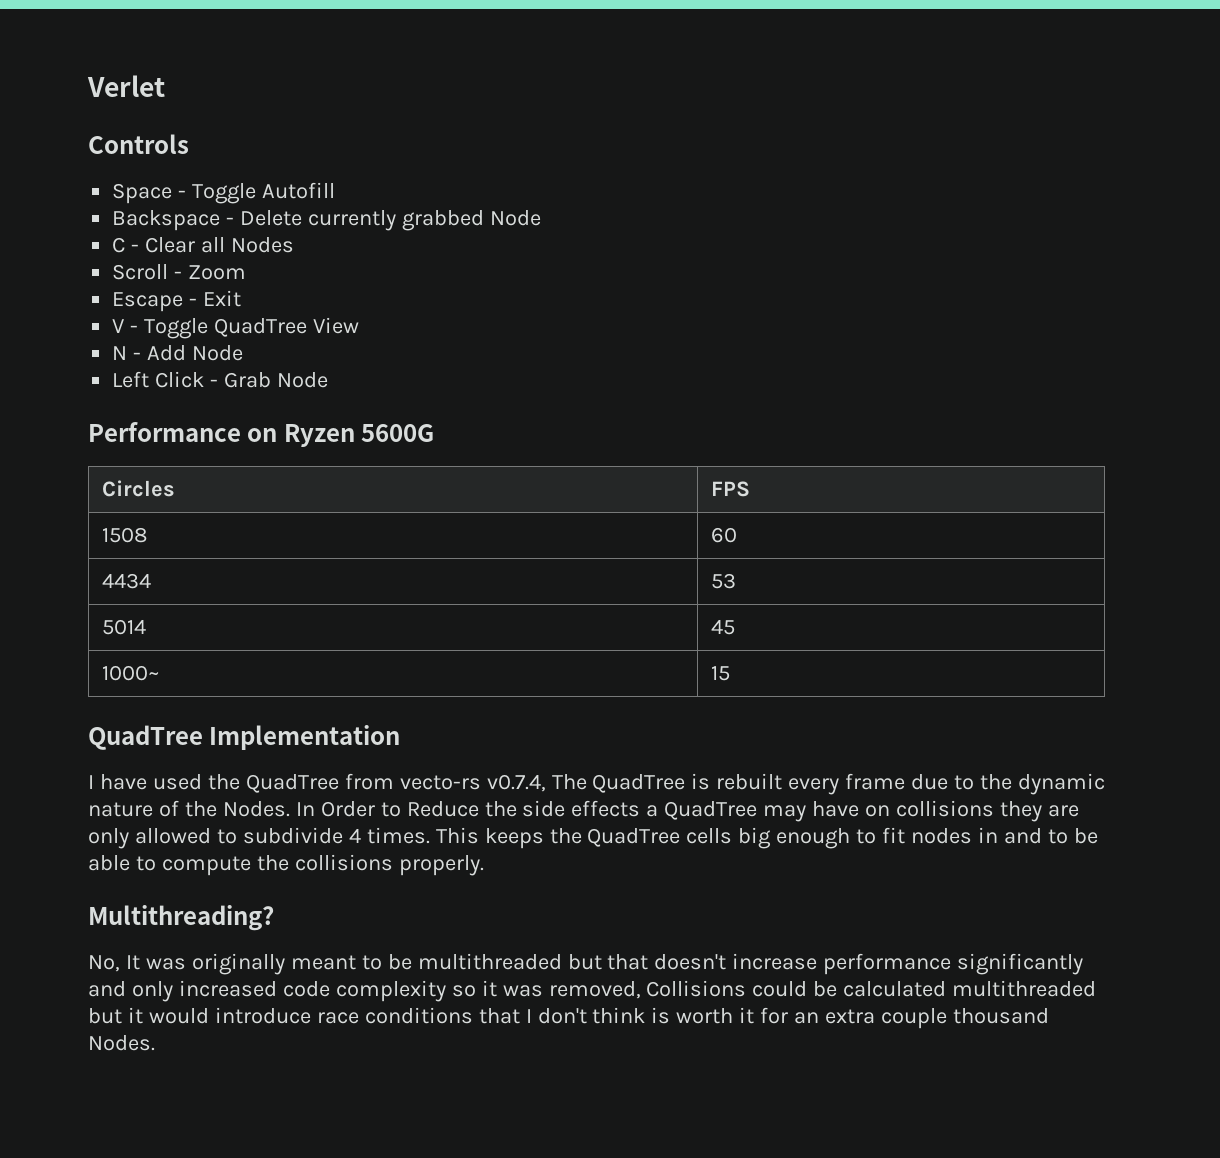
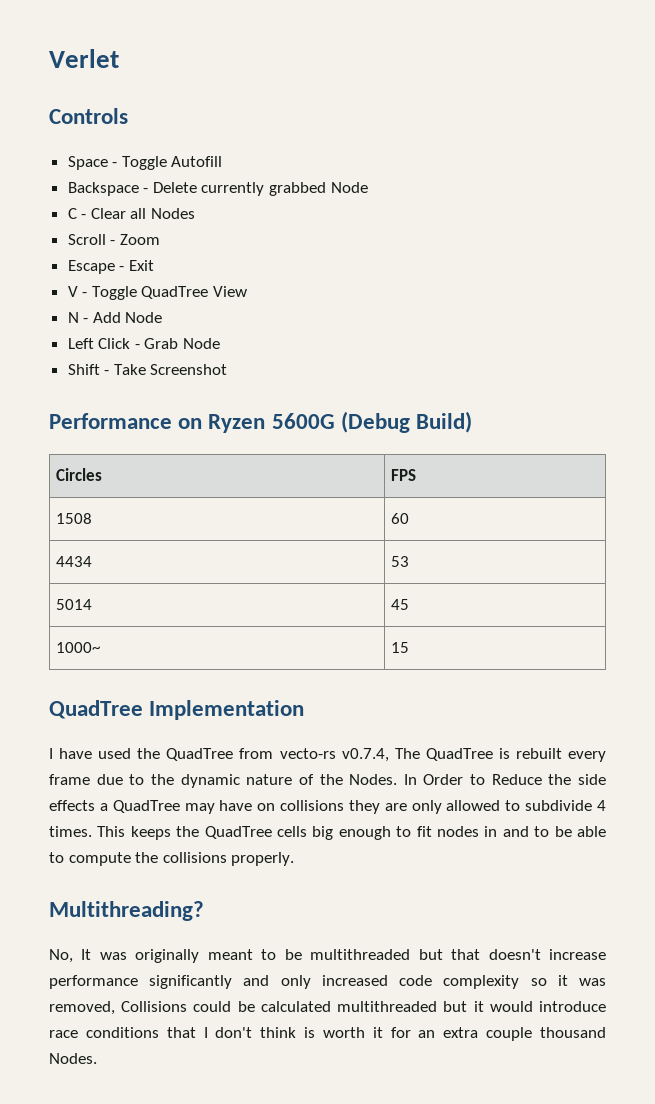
+ Shift - Take Screenshot
- Performance on Ryzen 5600G
+ Performance on Ryzen 5600G (Debug Build)

